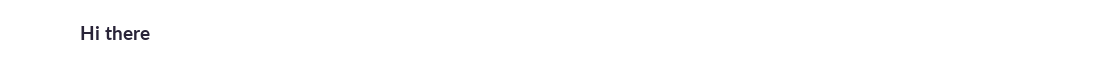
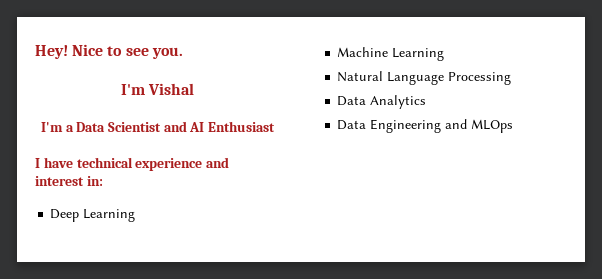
- Hi there
+ Hey! Nice to see you.
+ I'm Vishal
+ I'm a Data Scientist and AI Enthusiast
+ I have technical experience and interest in:
+ Deep Learning
+ Machine Learning
+ Natural Language Processing
+ Data Analytics
+ Data Engineering and MLOps

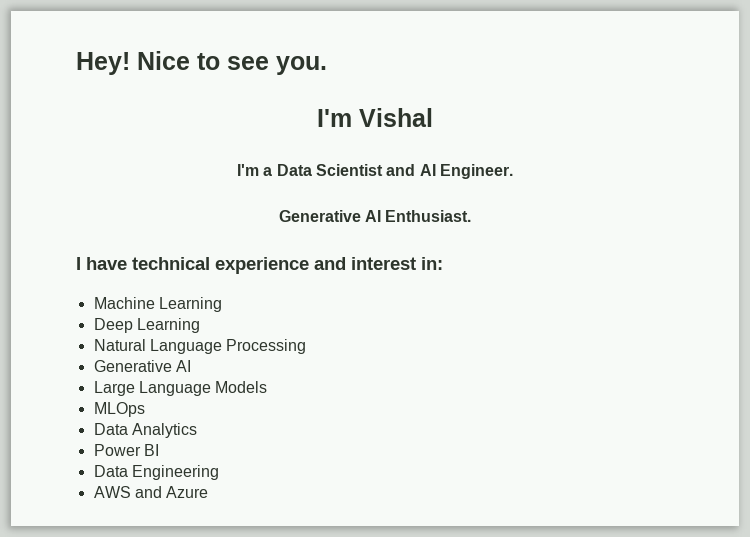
- I'm a Data Scientist and AI Enthusiast
+ I'm a Data Scientist and AI Engineer.
+ Generative AI Enthusiast.
+ Machine Learning
  Deep Learning
- Machine Learning
  Natural Language Processing
+ Generative AI
+ Large Language Models
+ MLOps
+ Power BI
- Data Engineering and MLOps
+ Data Engineering
+ AWS and Azure

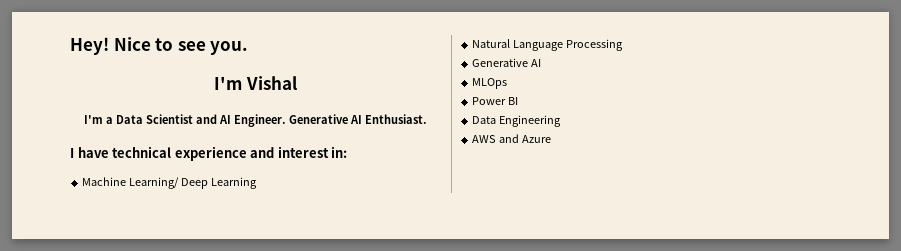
- I'm a Data Scientist and AI Engineer.
- Generative AI Enthusiast.
+ I'm a Data Scientist and AI Engineer. Generative AI Enthusiast.
- Machine Learning
- Deep Learning
+ Machine Learning/ Deep Learning
- Large Language Models
- Data Analytics

